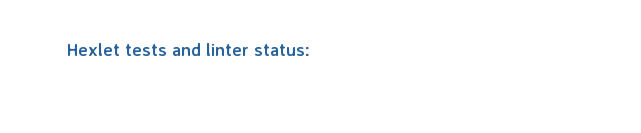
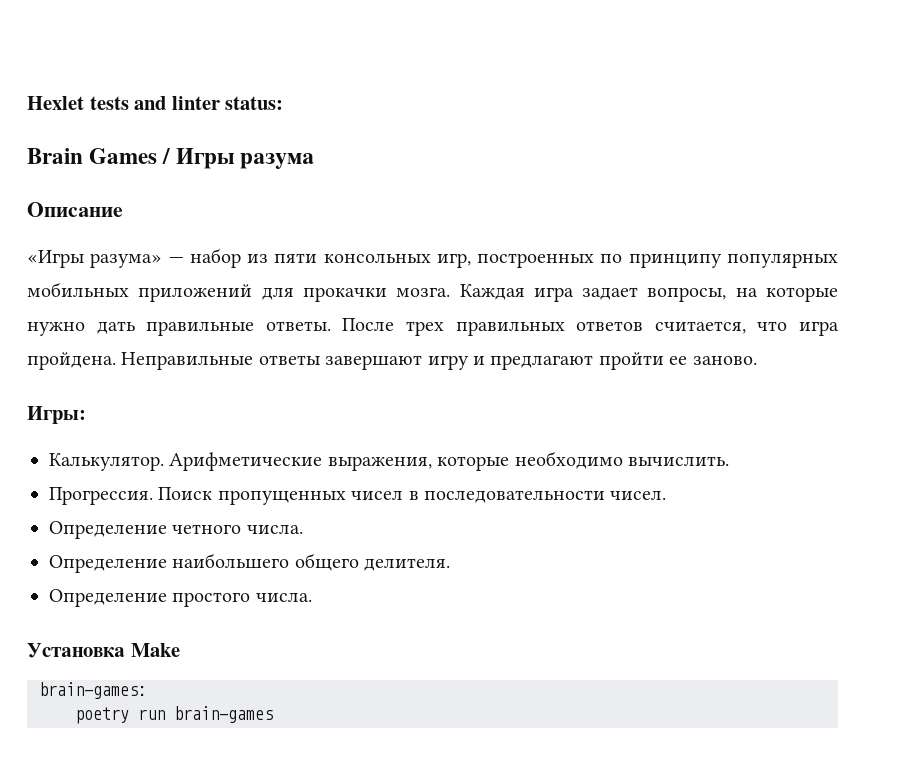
+ Brain Games / Игры разума
+ Описание
+ «Игры разума» — набор из пяти консольных игр, построенных по принципу популярных мобильных приложений для прокачки мозга. Каждая игра задает вопросы, на которые нужно дать правильные ответы. После трех правильных ответов считается, что игра пройдена. Неправильные ответы завершают игру и предлагают пройти ее заново.
+ Игры:
+ Калькулятор. Арифметические выражения, которые необходимо вычислить.
+ Прогрессия. Поиск пропущенных чисел в последовательности чисел.
+ Определение четного числа.
+ Определение наибольшего общего делителя.
+ Определение простого числа.
+ Установка Make
+ brain-games:
+ poetry run brain-games

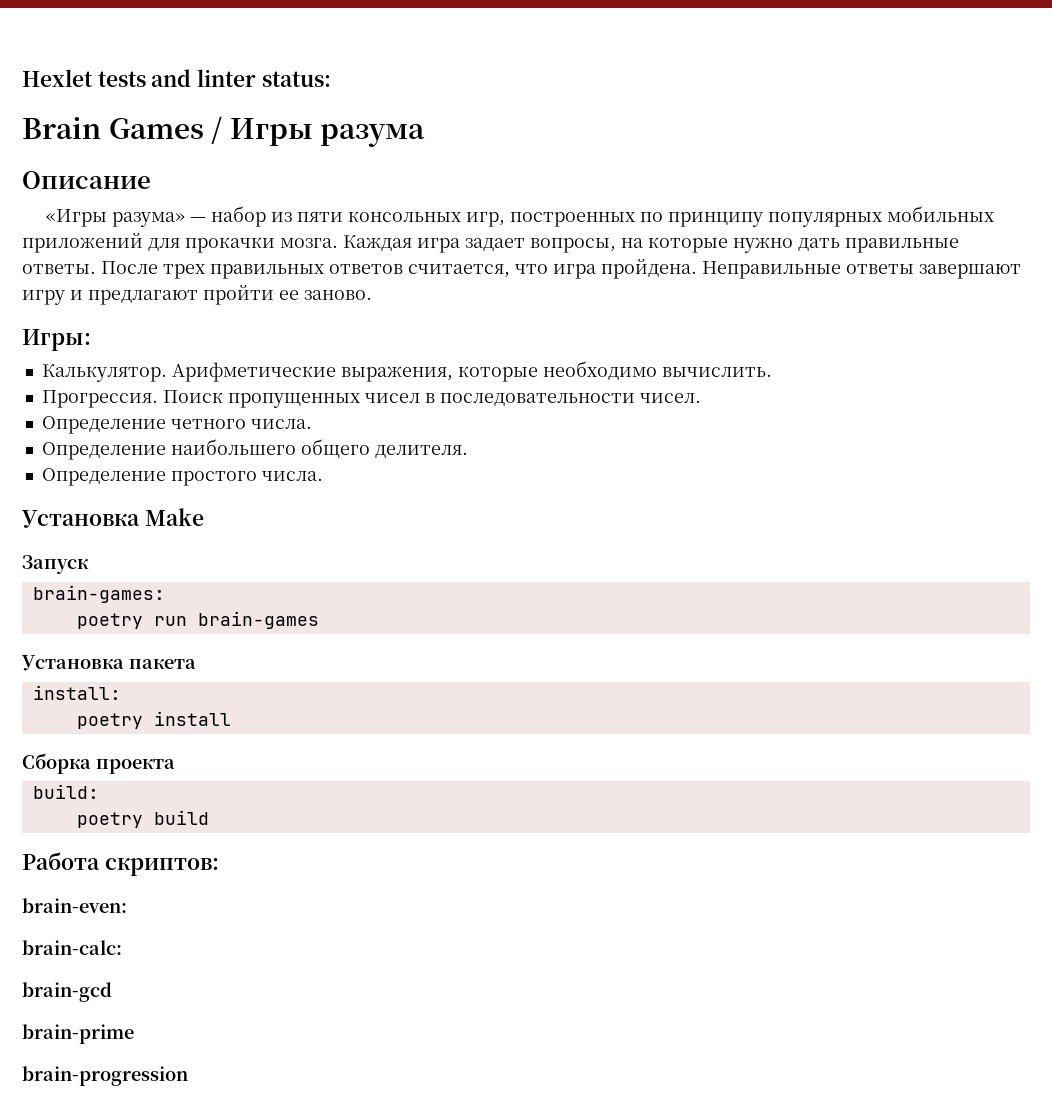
+ Запуск
+ Установка пакета
+ install:
+ poetry install
+ Сборка проекта
+ build:
+ poetry build
+ Работа скриптов:
+ brain-even:
+ brain-calc:
+ brain-gcd
+ brain-prime
+ brain-progression

